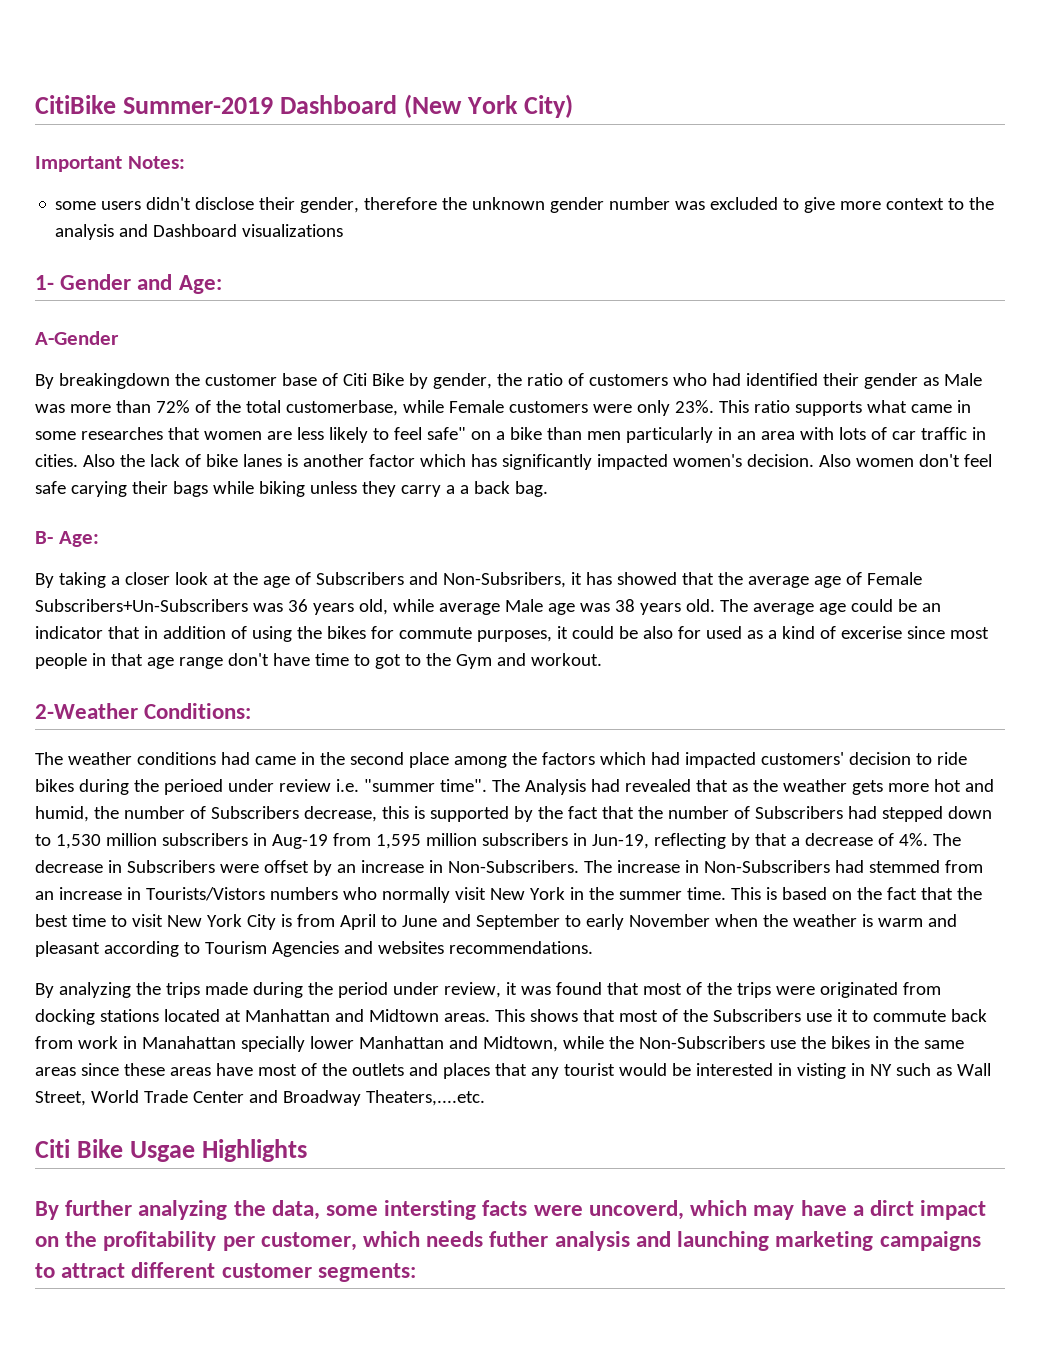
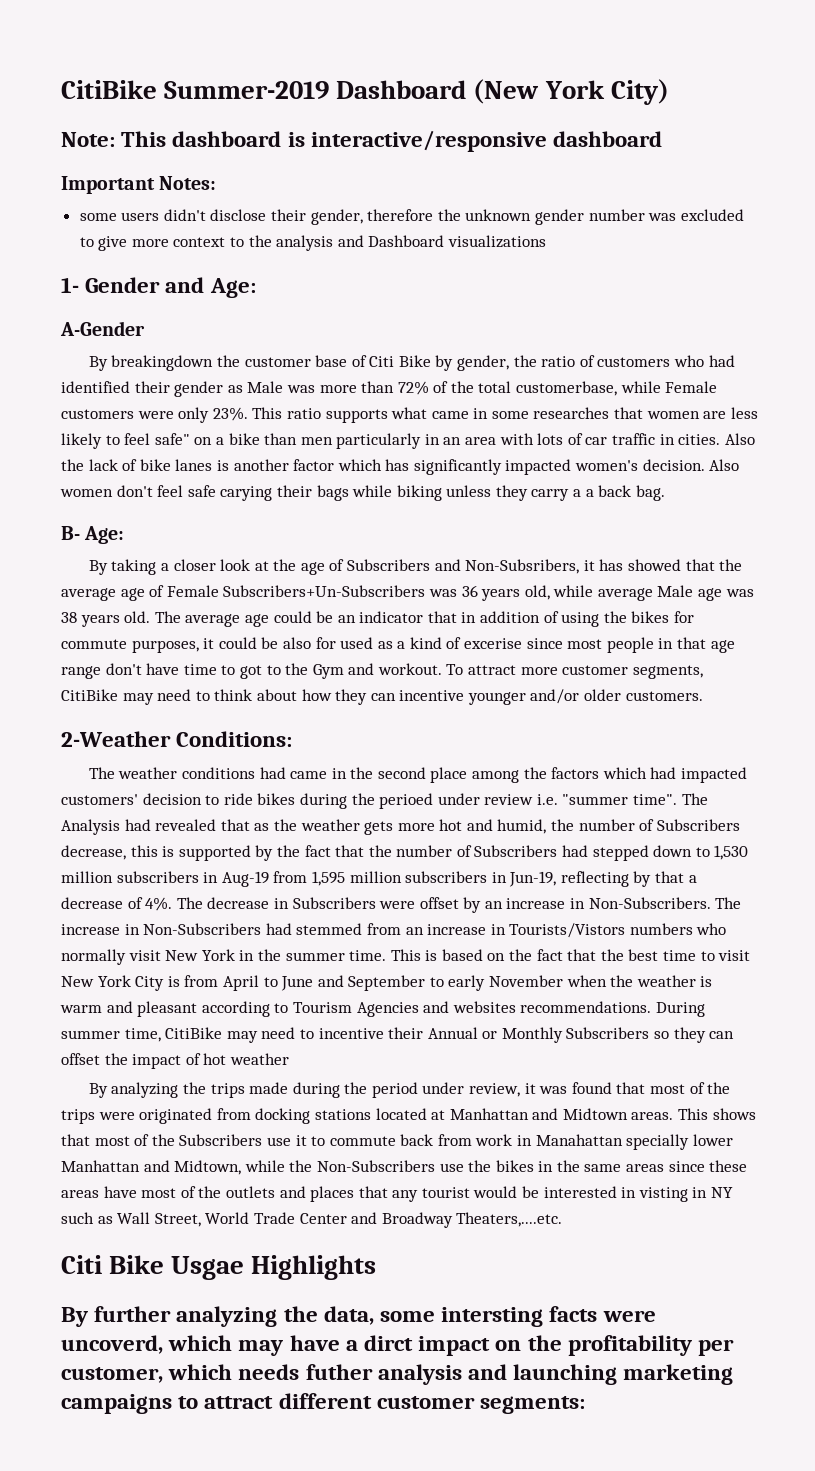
+ Note: This dashboard is interactive/responsive dashboard
+ To attract more customer segments, CitiBike may need to think about how they can incentive younger and/or older customers.
+ During summer time, CitiBike may need to incentive their Annual or Monthly Subscribers so they can offset the impact of hot weather

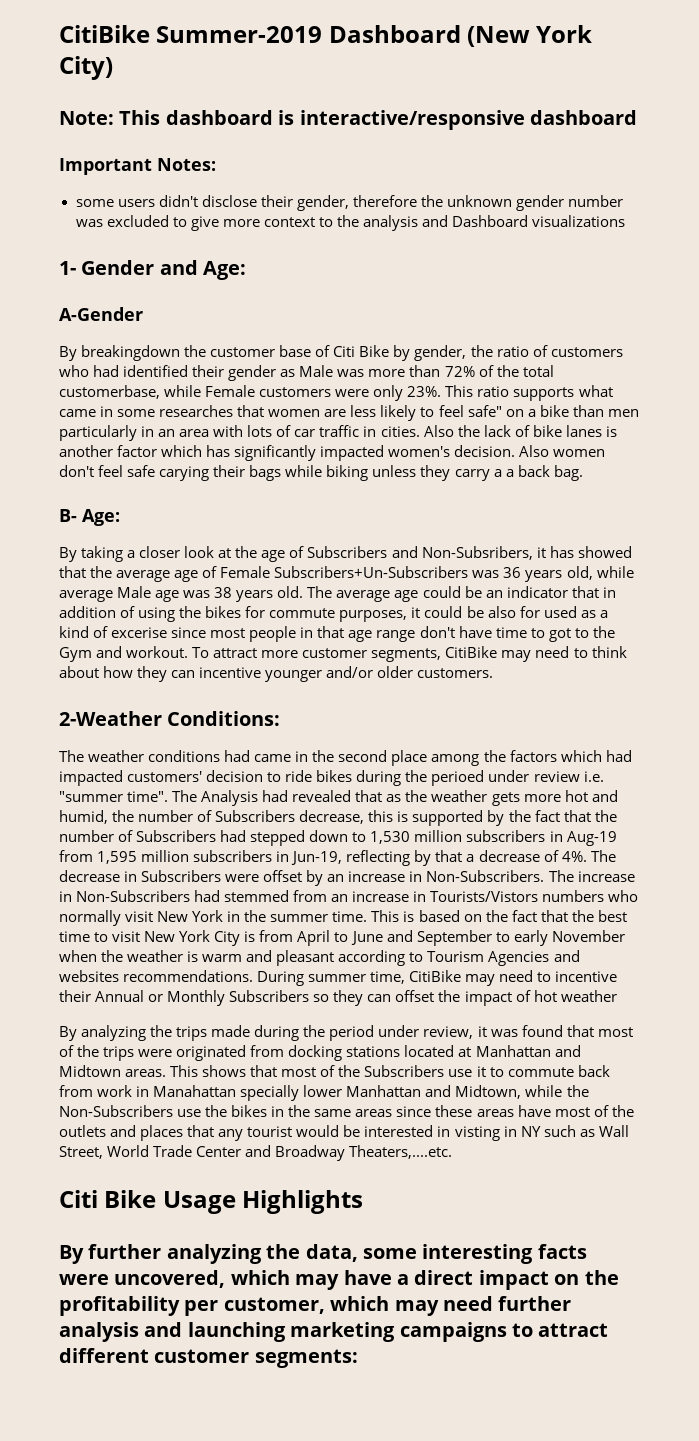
- Citi Bike Usgae Highlights
+ Citi Bike Usage Highlights
- By further analyzing the data, some intersting facts were uncoverd, which may have a dirct impact on the profitability per customer, which needs futher analysis and launching marketing campaigns to attract different customer segments:
+ By further analyzing the data, some interesting facts were uncovered, which may have a direct impact on the profitability per customer, which may need further analysis and launching marketing campaigns to attract different customer segments:

